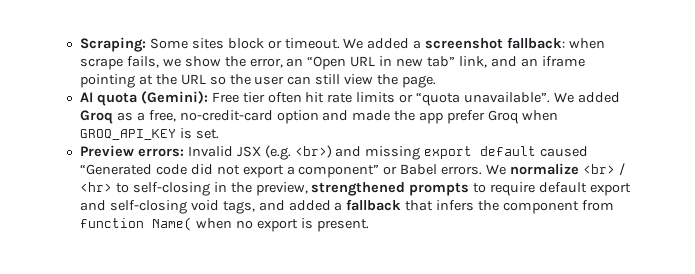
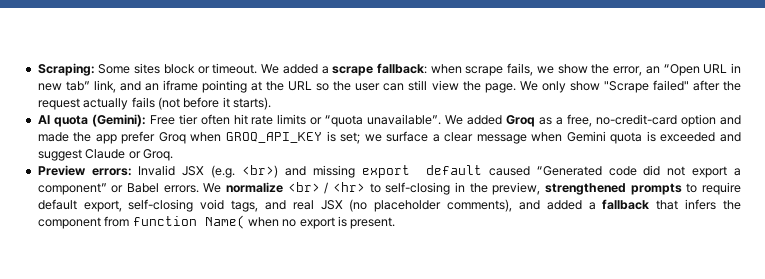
- We added a screenshot fallback: when scrape fails, we show the error, an “Open URL in new tab” link, and an iframe pointing at the URL so the user can still view the page.
+ We added a scrape fallback: when scrape fails, we show the error, an “Open URL in new tab” link, and an iframe pointing at the URL so the user can still view the page. We only show "Scrape failed" after the request actually fails (not before it starts).
- We added Groq as a free, no-credit-card option and made the app prefer Groq when GROQ_API_KEY is set.
+ We added Groq as a free, no-credit-card option and made the app prefer Groq when GROQ_API_KEY is set; we surface a clear message when Gemini quota is exceeded and suggest Claude or Groq.
- We normalize <br> / <hr> to self-closing in the preview, strengthened prompts to require default export and self-closing void tags, and added a fallback that infers the component from function Name( when no export is present.
+ We normalize <br> / <hr> to self-closing in the preview, strengthened prompts to require default export, self-closing void tags, and real JSX (no placeholder comments), and added a fallback that infers the component from function Name( when no export is present.

